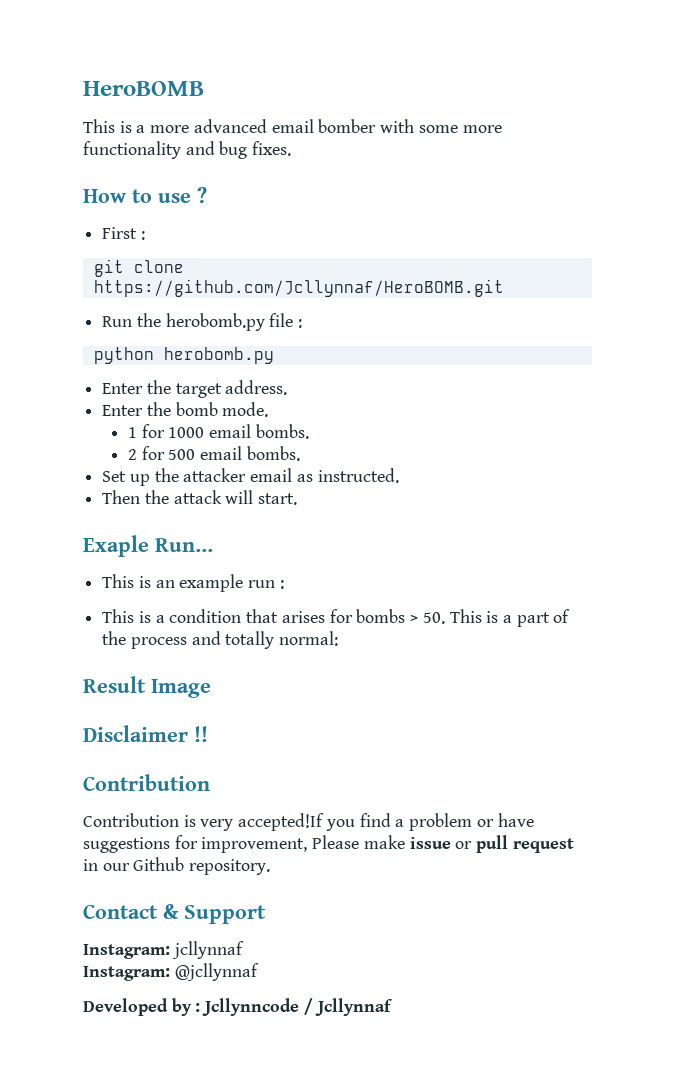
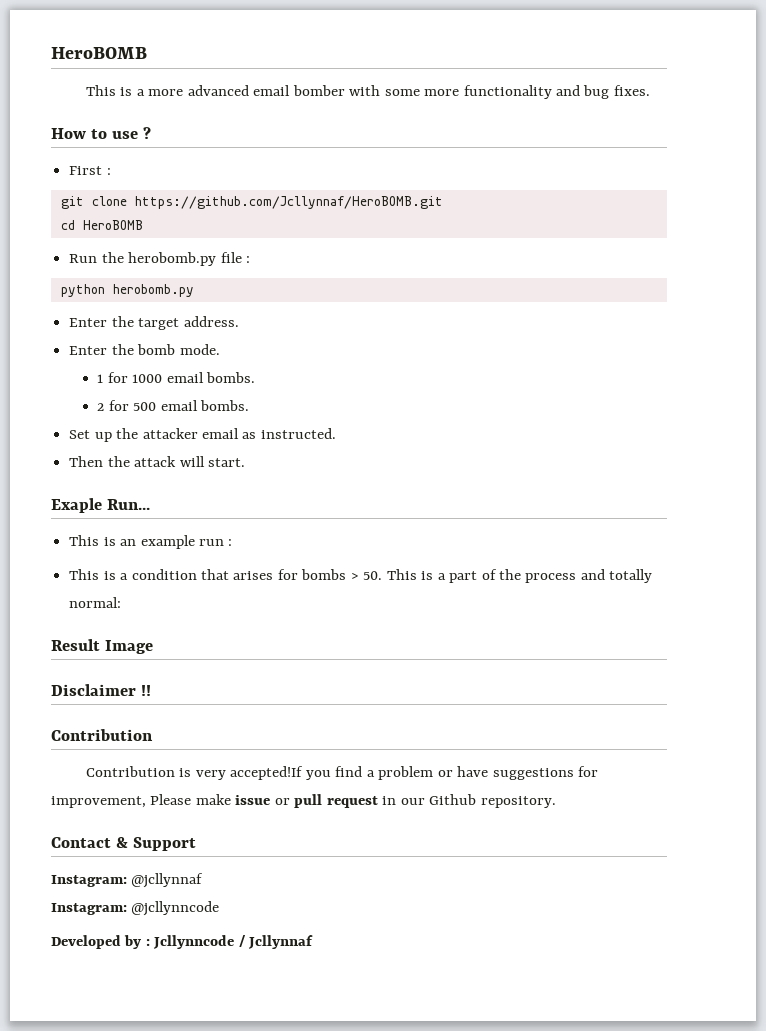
+ cd HeroBOMB
- Instagram: jcllynnaf
  Instagram: @jcllynnaf
+ Instagram: @jcllynncode

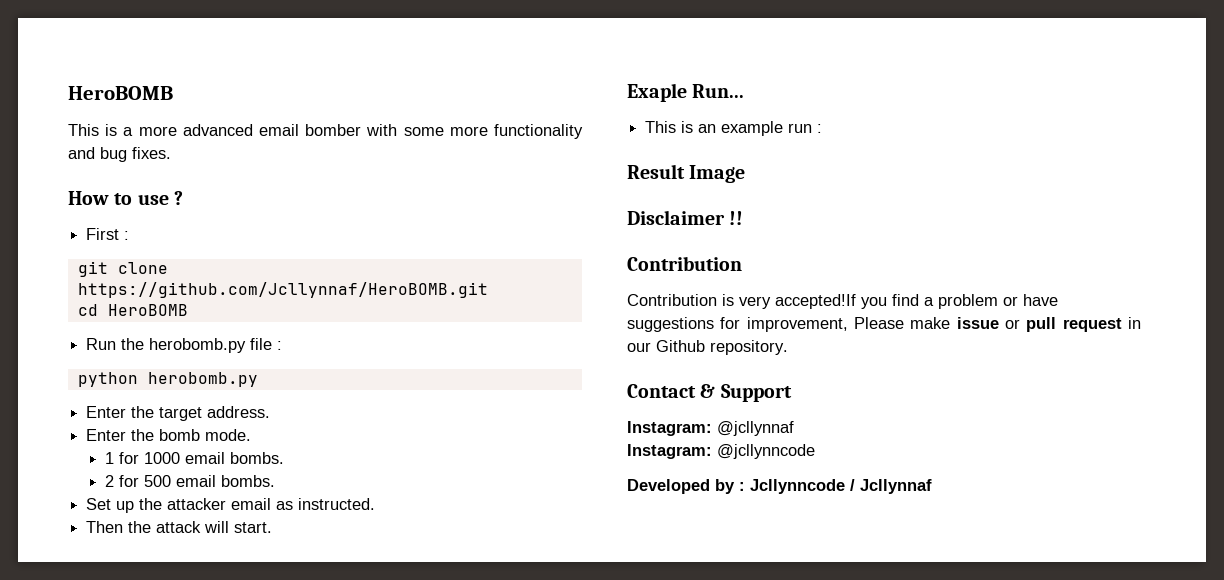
- This is a condition that arises for bombs > 50. This is a part of the process and totally normal:

